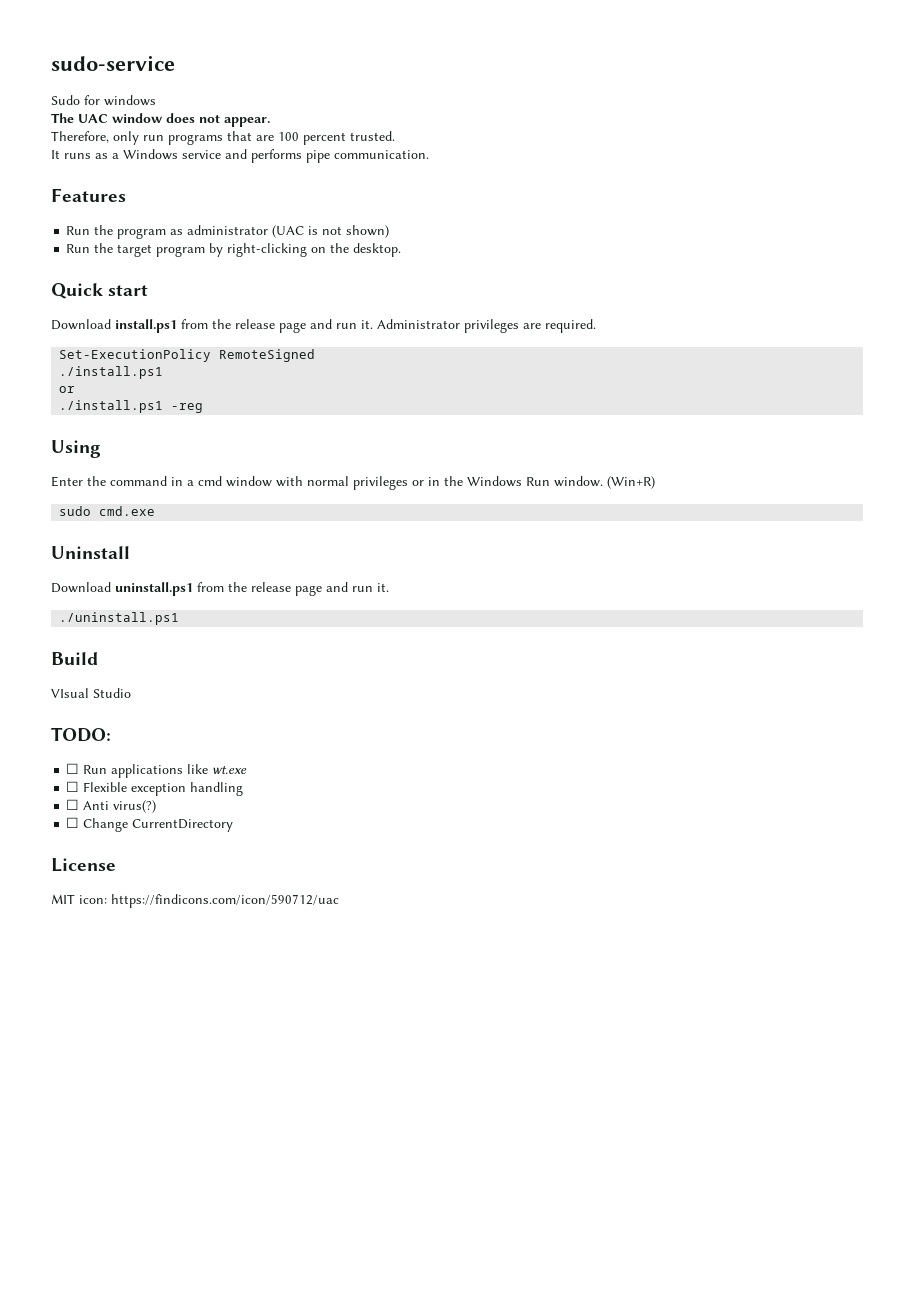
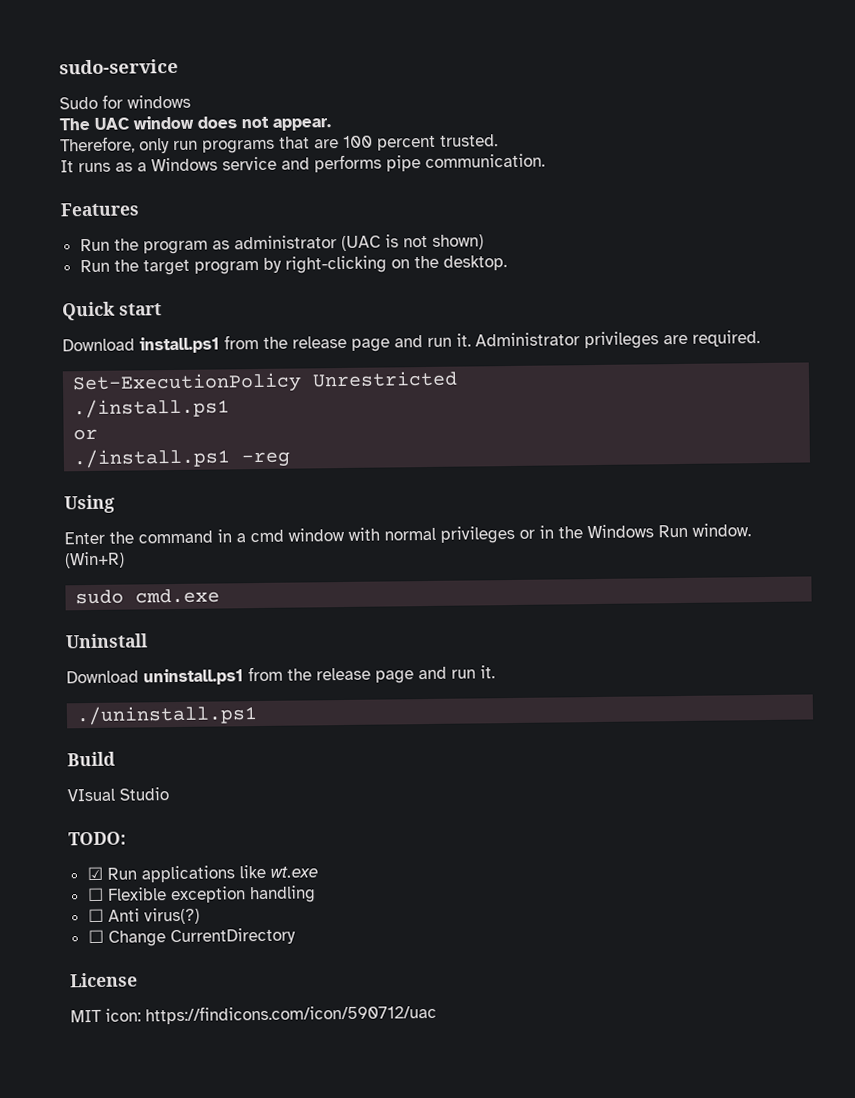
- Set-ExecutionPolicy RemoteSigned
+ Set-ExecutionPolicy Unrestricted
- ☐ Run applications like wt.exe
+ ☑ Run applications like wt.exe

